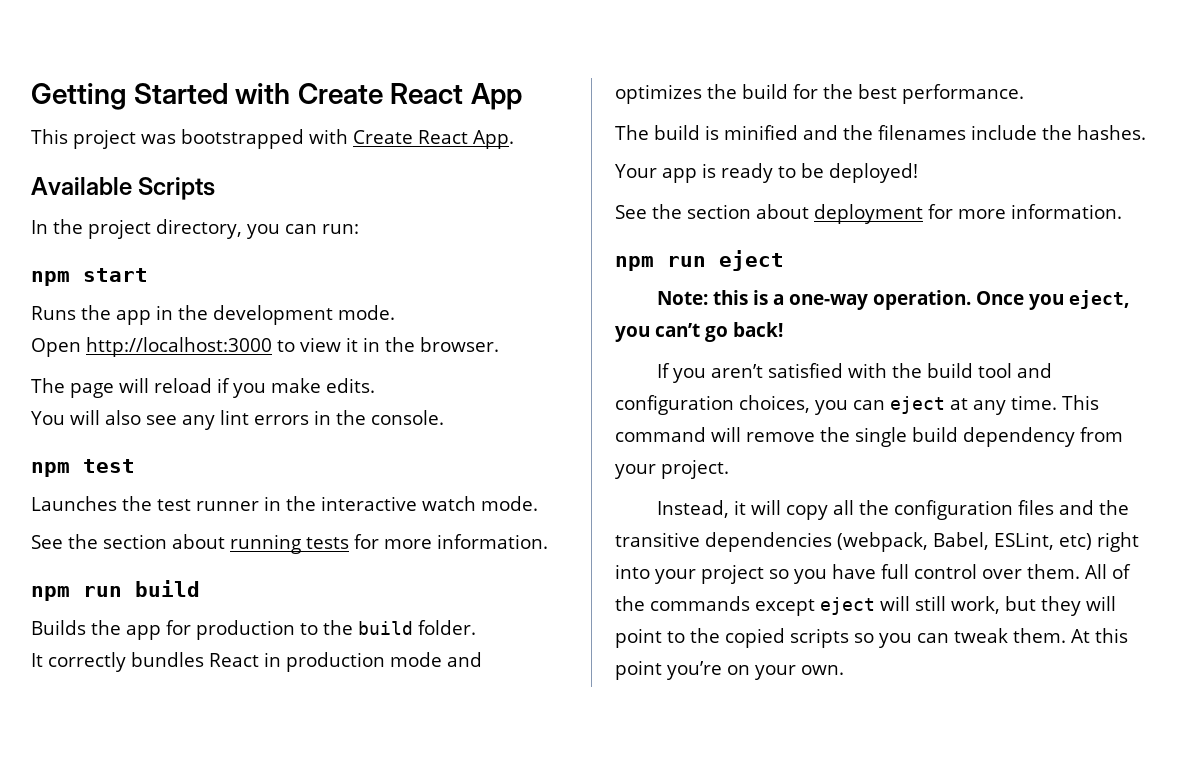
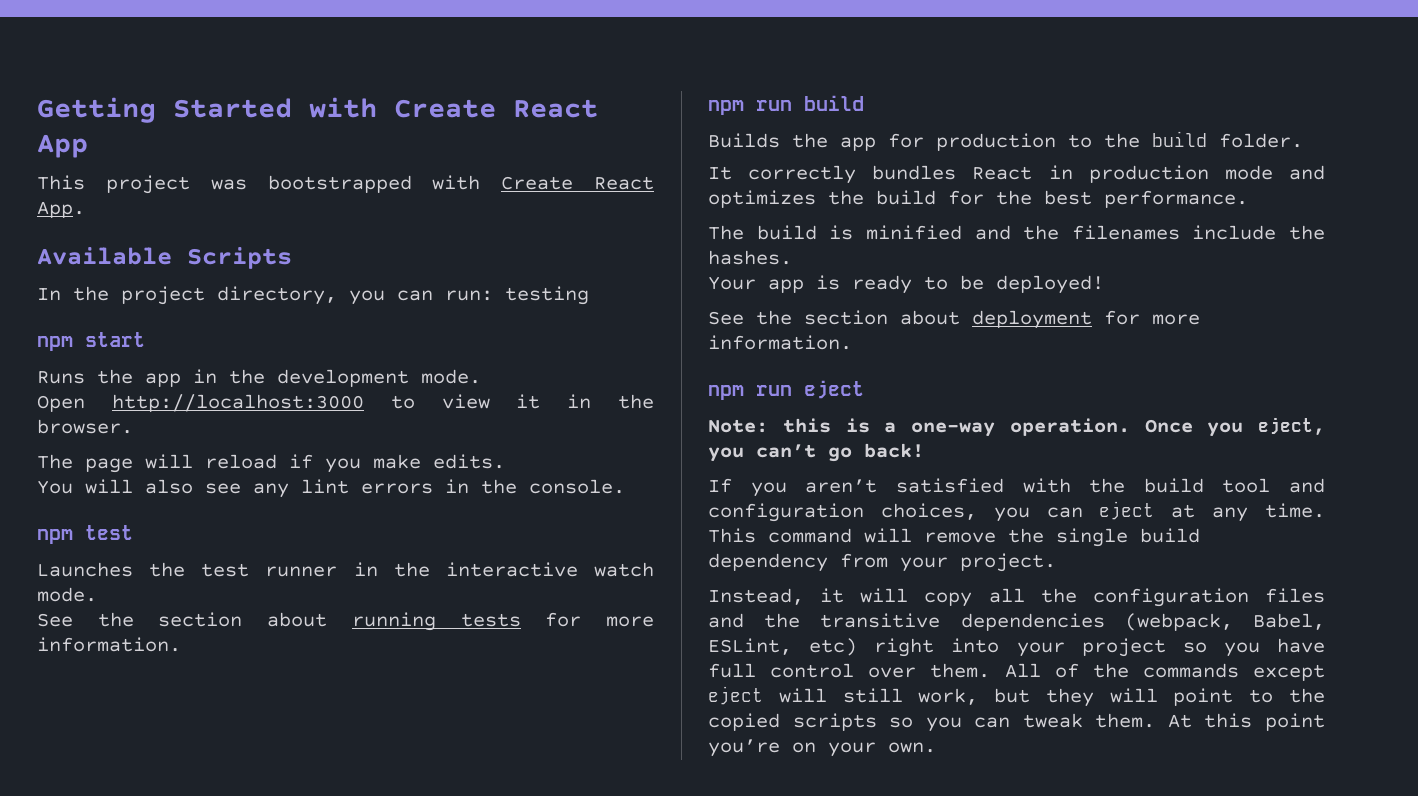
- In the project directory, you can run:
+ In the project directory, you can run: testing

